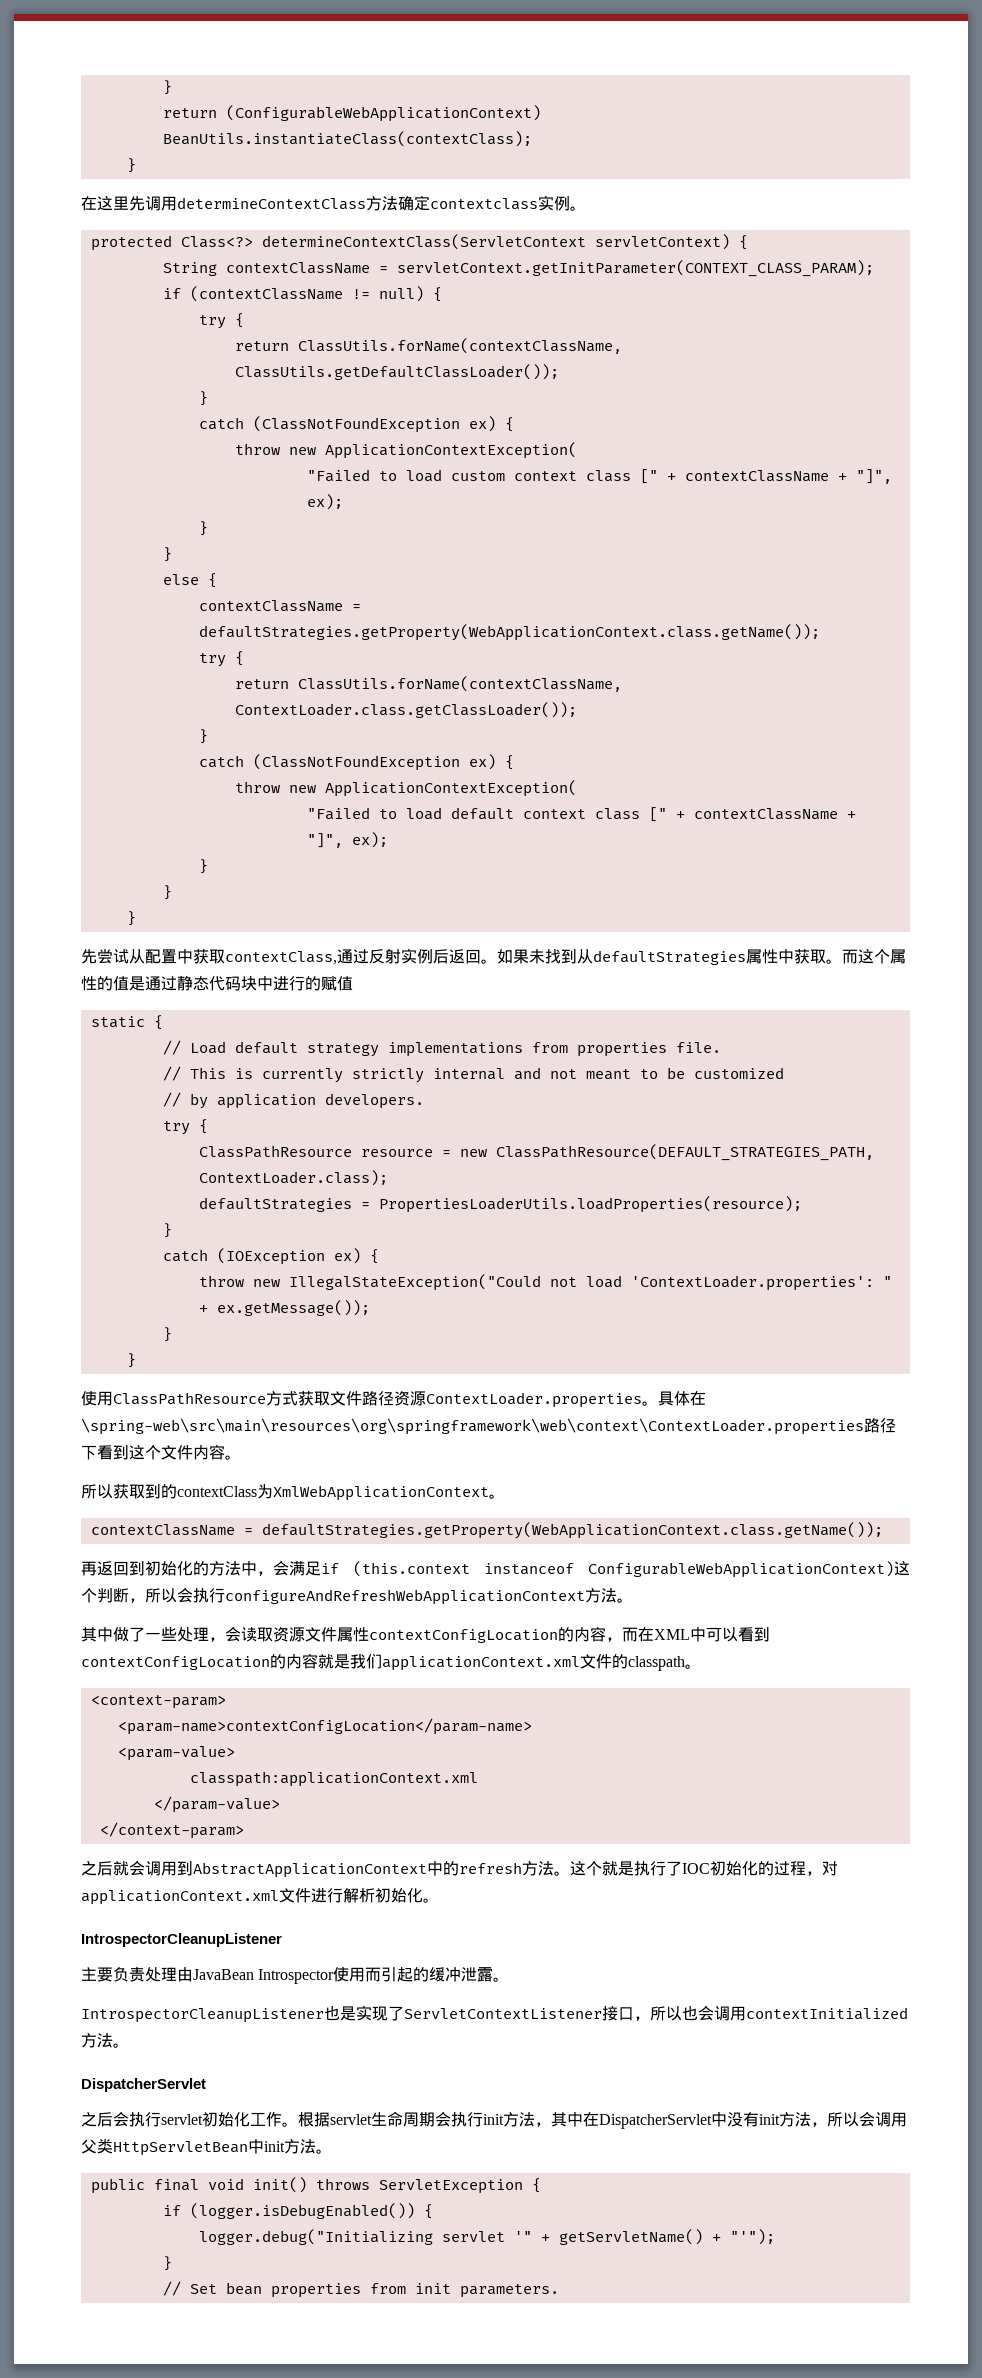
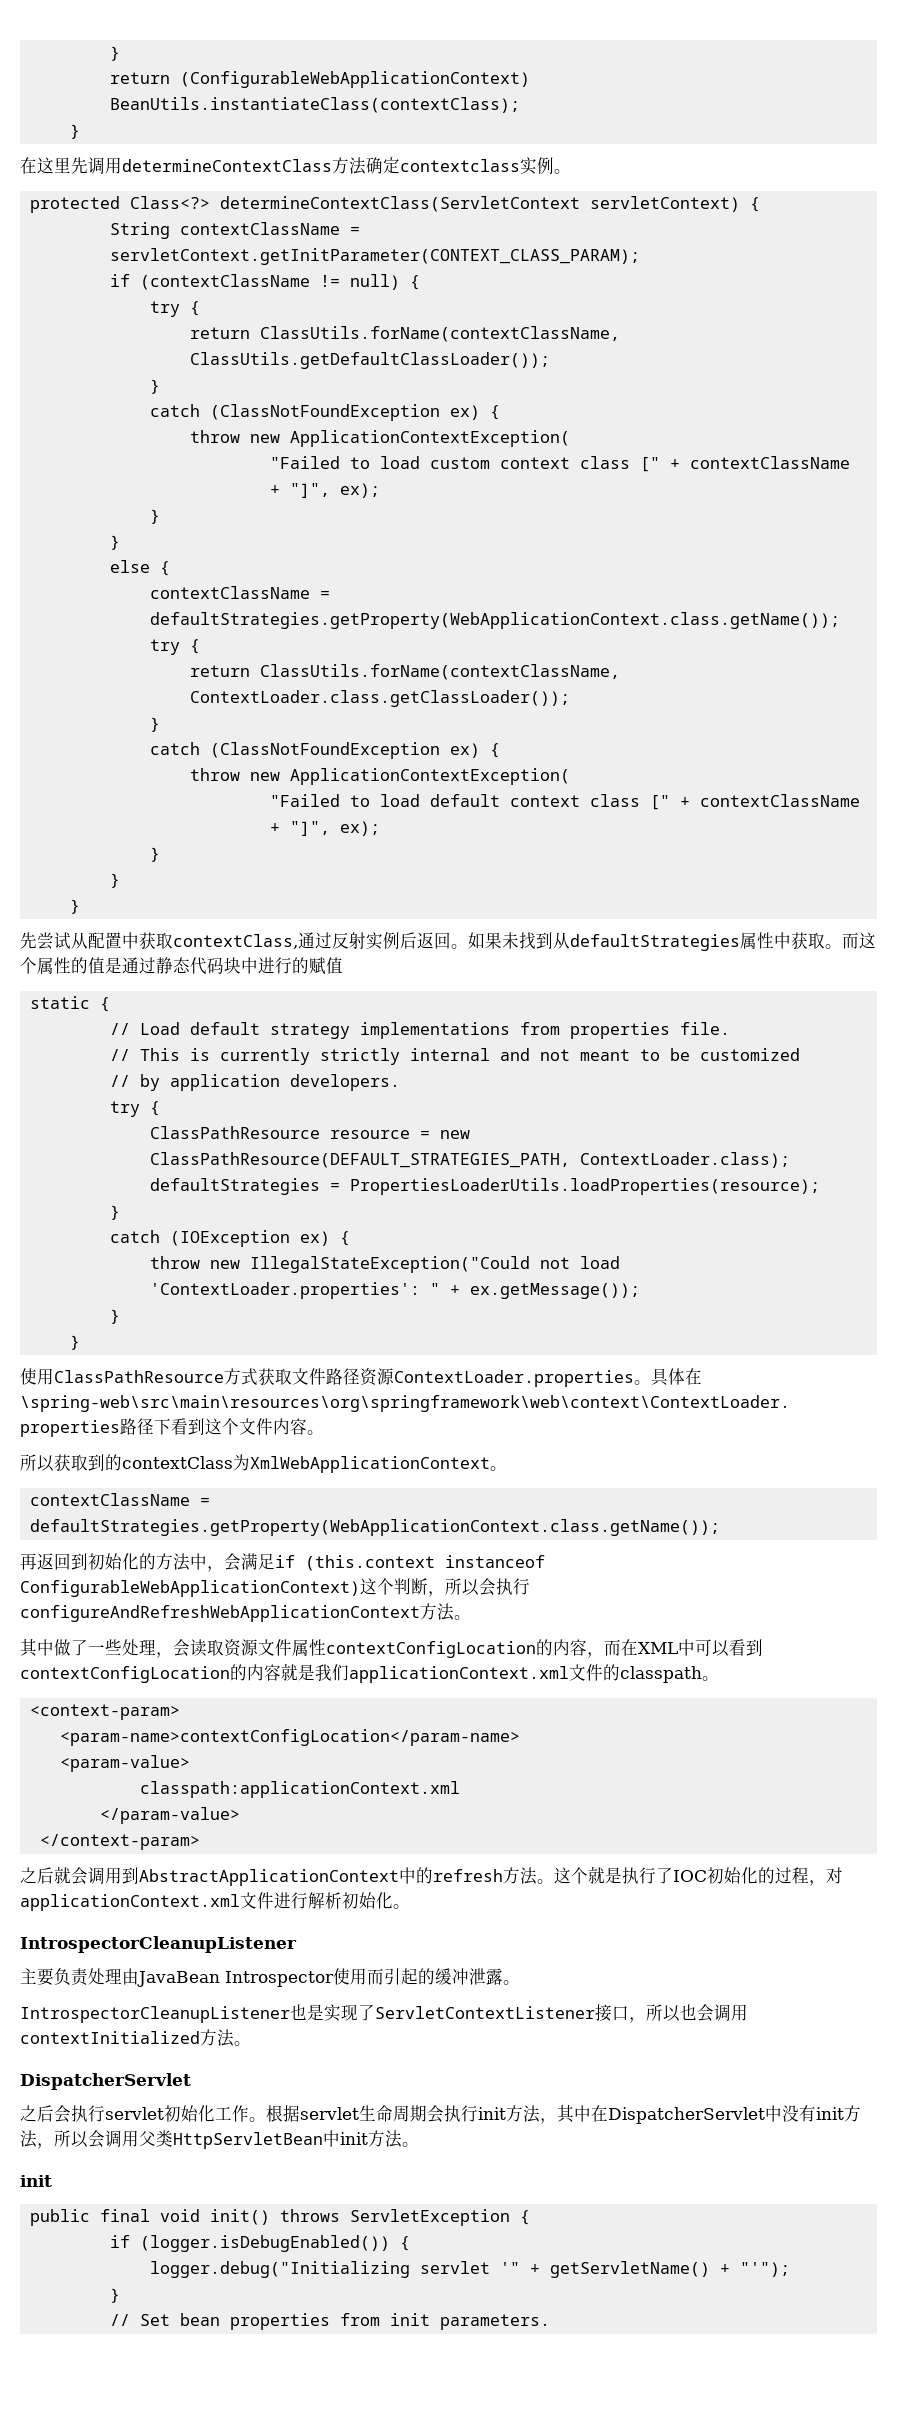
  根据servlet生命周期会执行init方法，其中在DispatcherServlet中没有init方法，所以会调用父类HttpServletBean中init方法。
+ init

